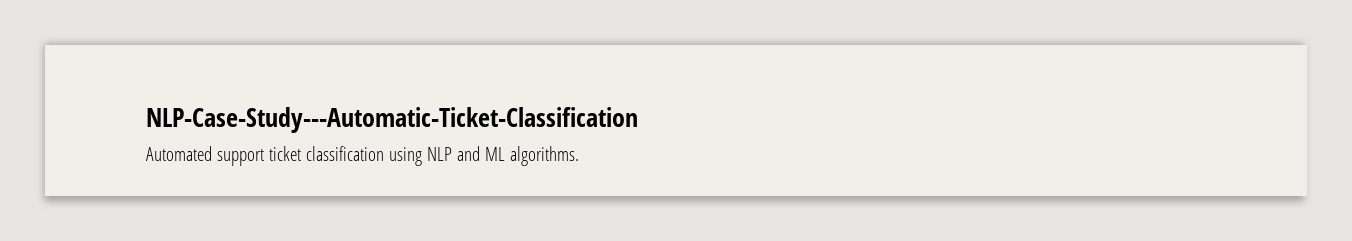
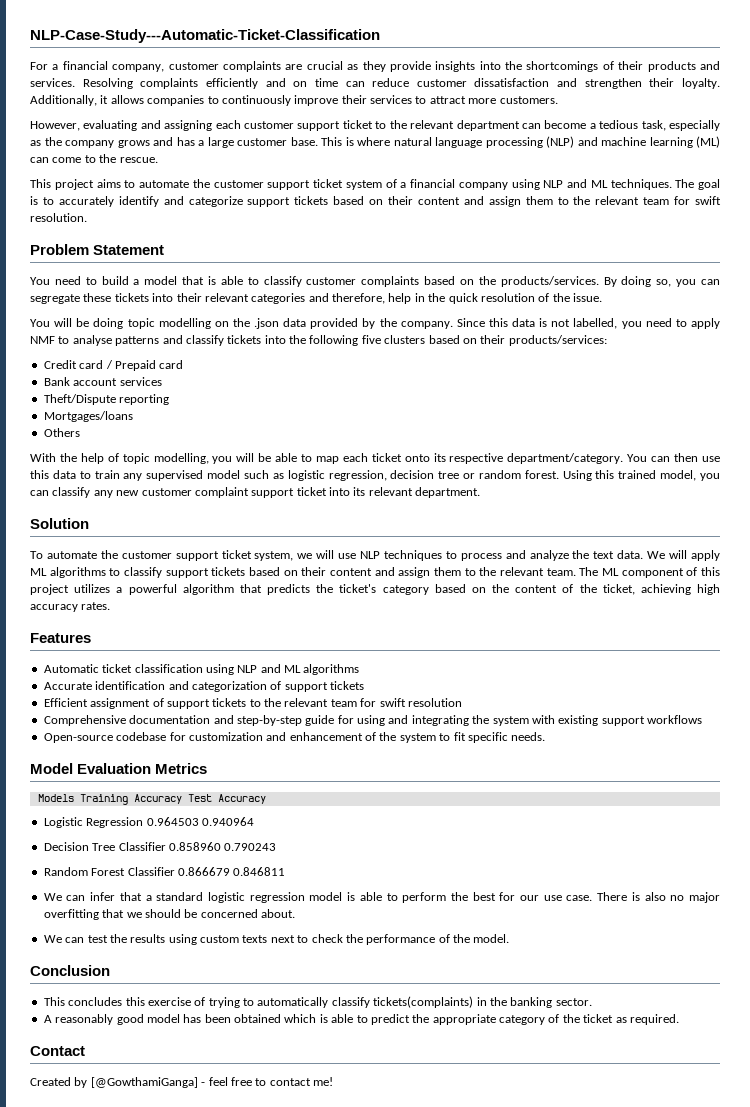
- Automated support ticket classification using NLP and ML algorithms.
+ For a financial company, customer complaints are crucial as they provide insights into the shortcomings of their products and services. Resolving complaints efficiently and on time can reduce customer dissatisfaction and strengthen their loyalty. Additionally, it allows companies to continuously improve their services to attract more customers.
+ However, evaluating and assigning each customer support ticket to the relevant department can become a tedious task, especially as the company grows and has a large customer base. This is where natural language processing (NLP) and machine learning (ML) can come to the rescue.
+ This project aims to automate the customer support ticket system of a financial company using NLP and ML techniques. The goal is to accurately identify and categorize support tickets based on their content and assign them to the relevant team for swift resolution.
+ Problem Statement
+ You need to build a model that is able to classify customer complaints based on the products/services. By doing so, you can segregate these tickets into their relevant categories and therefore, help in the quick resolution of the issue.
+ You will be doing topic modelling on the .json data provided by the company. Since this data is not labelled, you need to apply NMF to analyse patterns and classify tickets into the following five clusters based on their products/services:
+ Credit card / Prepaid card
+ Bank account services
+ Theft/Dispute reporting
+ Mortgages/loans
+ Others
+ With the help of topic modelling, you will be able to map each ticket onto its respective department/category. You can then use this data to train any supervised model such as logistic regression, decision tree or random forest. Using this trained model, you can classify any new customer complaint support ticket into its relevant department.
+ Solution
+ To automate the customer support ticket system, we will use NLP techniques to process and analyze the text data. We will apply ML algorithms to classify support tickets based on their content and assign them to the relevant team. The ML component of this project utilizes a powerful algorithm that predicts the ticket's category based on the content of the ticket, achieving high accuracy rates.
+ Features
+ Automatic ticket classification using NLP and ML algorithms
+ Accurate identification and categorization of support tickets
+ Efficient assignment of support tickets to the relevant team for swift resolution
+ Comprehensive documentation and step-by-step guide for using and integrating the system with existing support workflows
+ Open-source codebase for customization and enhancement of the system to fit specific needs.
+ Model Evaluation Metrics
+ Models Training Accuracy Test Accuracy
+ Logistic Regression 0.964503 0.940964
+ Decision Tree Classifier 0.858960 0.790243
+ Random Forest Classifier 0.866679 0.846811
+ We can infer that a standard logistic regression model is able to perform the best for our use case. There is also no major overfitting that we should be concerned about.
+ We can test the results using custom texts next to check the performance of the model.
+ Conclusion
+ This concludes this exercise of trying to automatically classify tickets(complaints) in the banking sector.
+ A reasonably good model has been obtained which is able to predict the appropriate category of the ticket as required.
+ Contact
+ Created by [@GowthamiGanga] - feel free to contact me!

